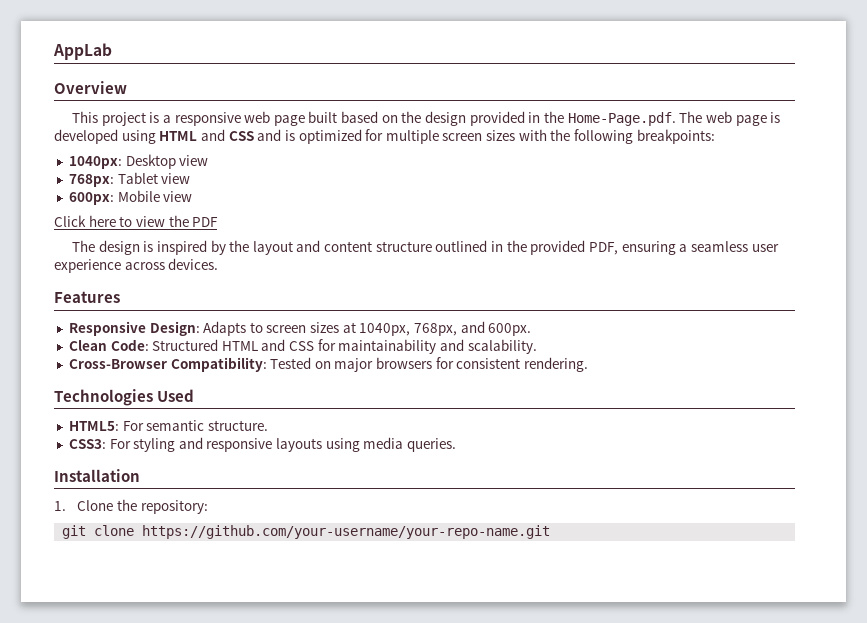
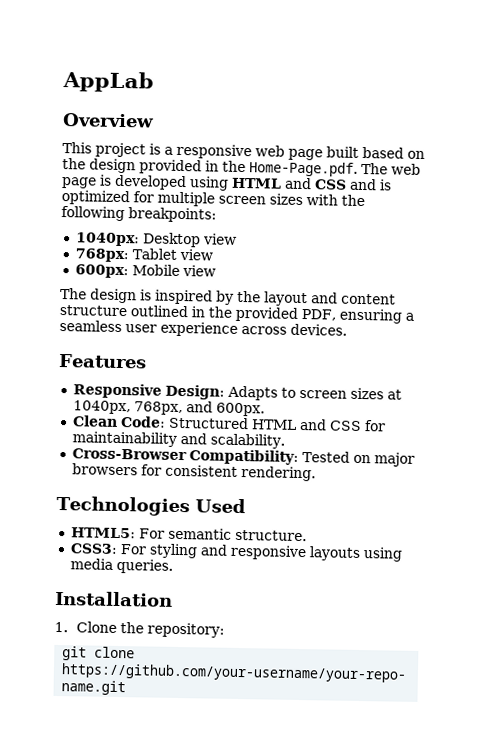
- Click here to view the PDF

